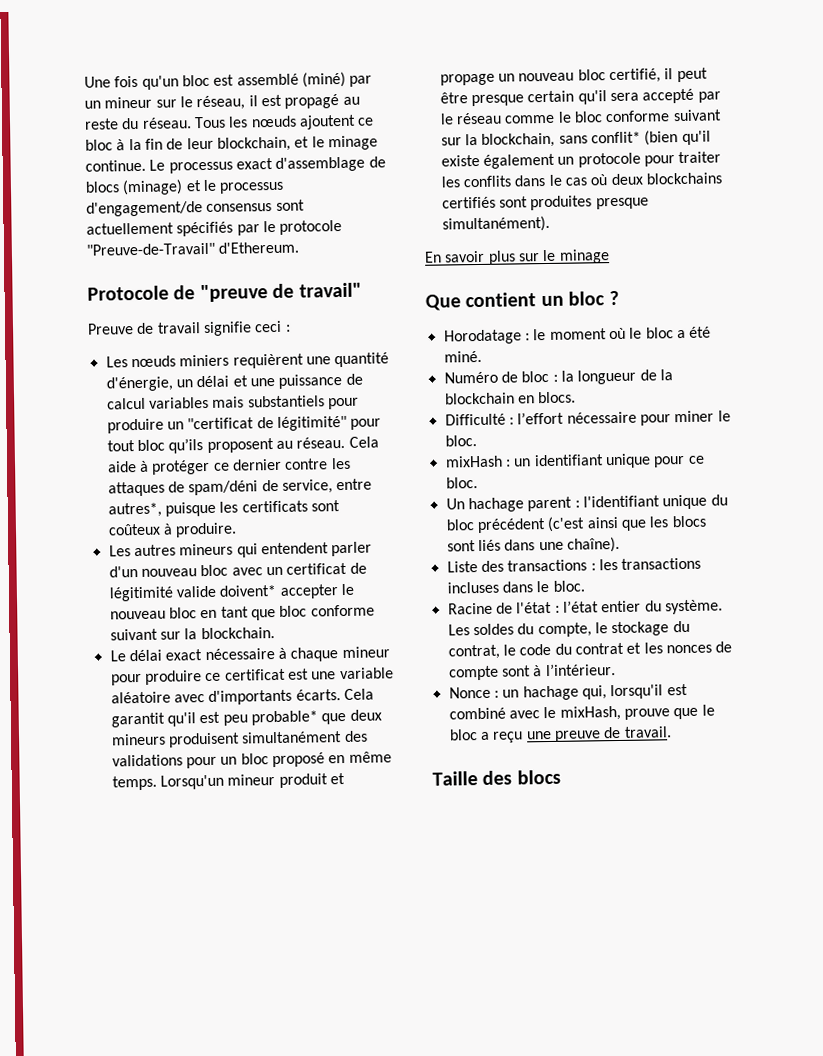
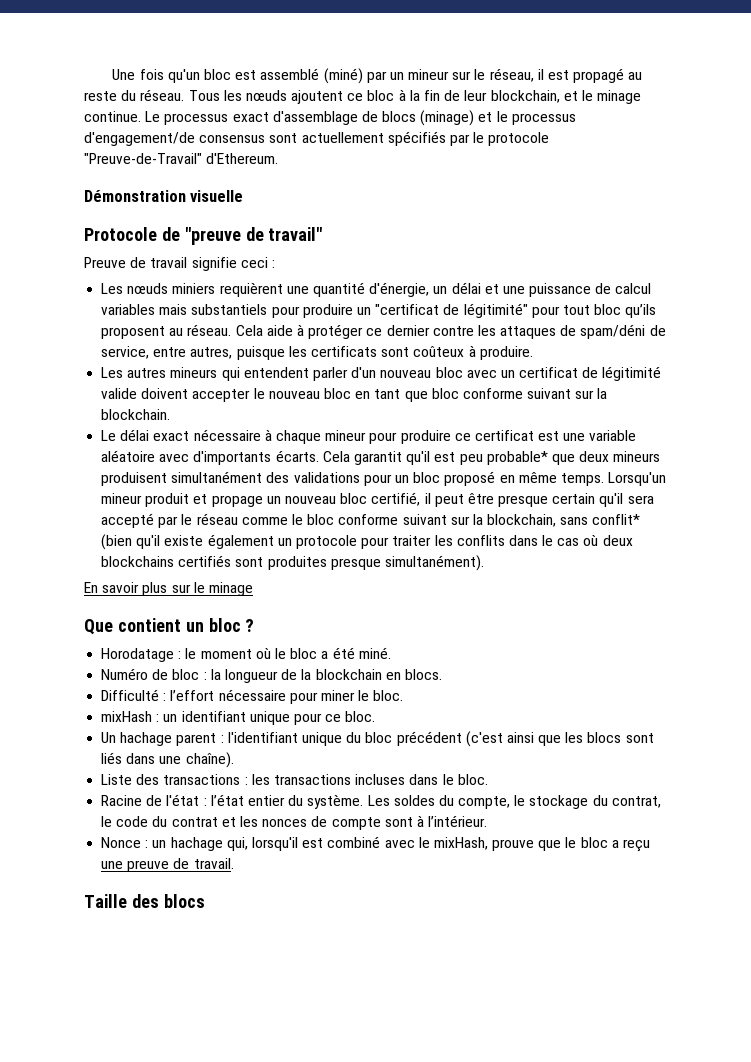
+ Démonstration visuelle
- Cela aide à protéger ce dernier contre les attaques de spam/déni de service, entre autres*, puisque les certificats sont coûteux à produire.
+ Cela aide à protéger ce dernier contre les attaques de spam/déni de service, entre autres, puisque les certificats sont coûteux à produire.
- Les autres mineurs qui entendent parler d'un nouveau bloc avec un certificat de légitimité valide doivent* accepter le nouveau bloc en tant que bloc conforme suivant sur la blockchain.
+ Les autres mineurs qui entendent parler d'un nouveau bloc avec un certificat de légitimité valide doivent accepter le nouveau bloc en tant que bloc conforme suivant sur la blockchain.

